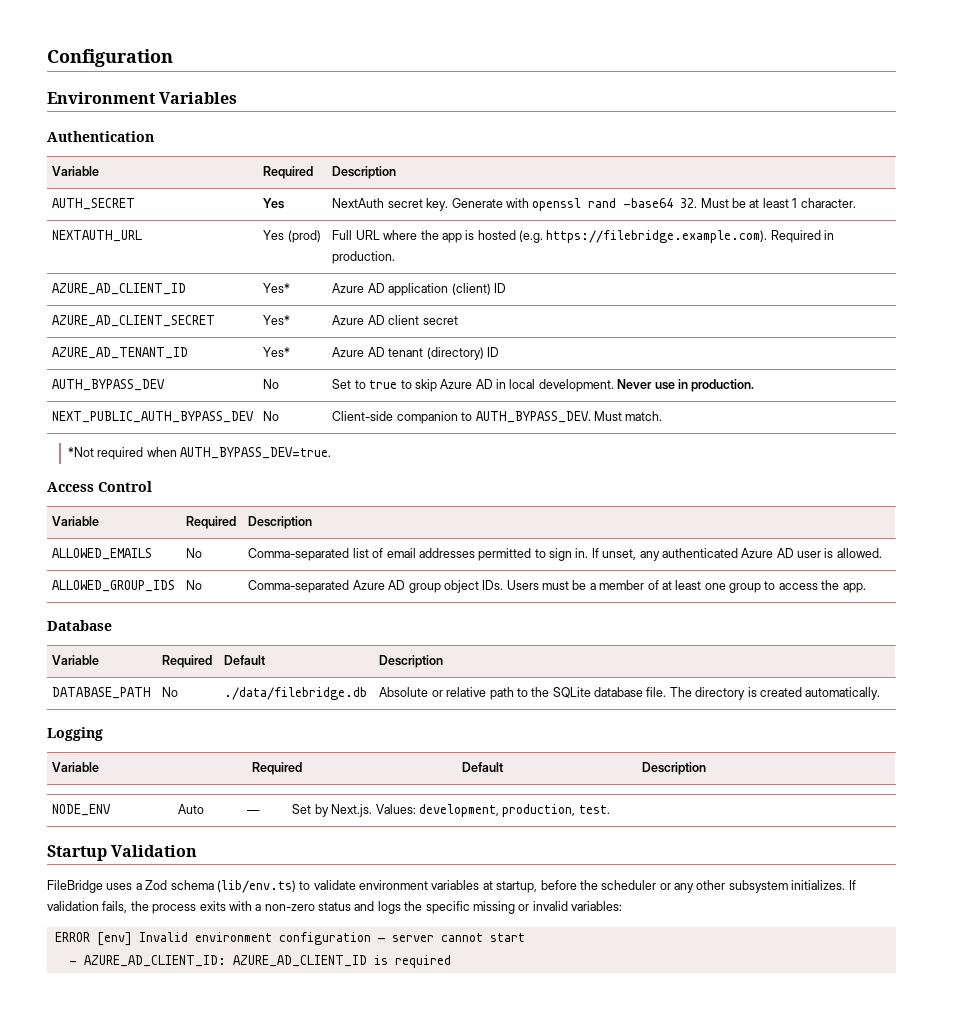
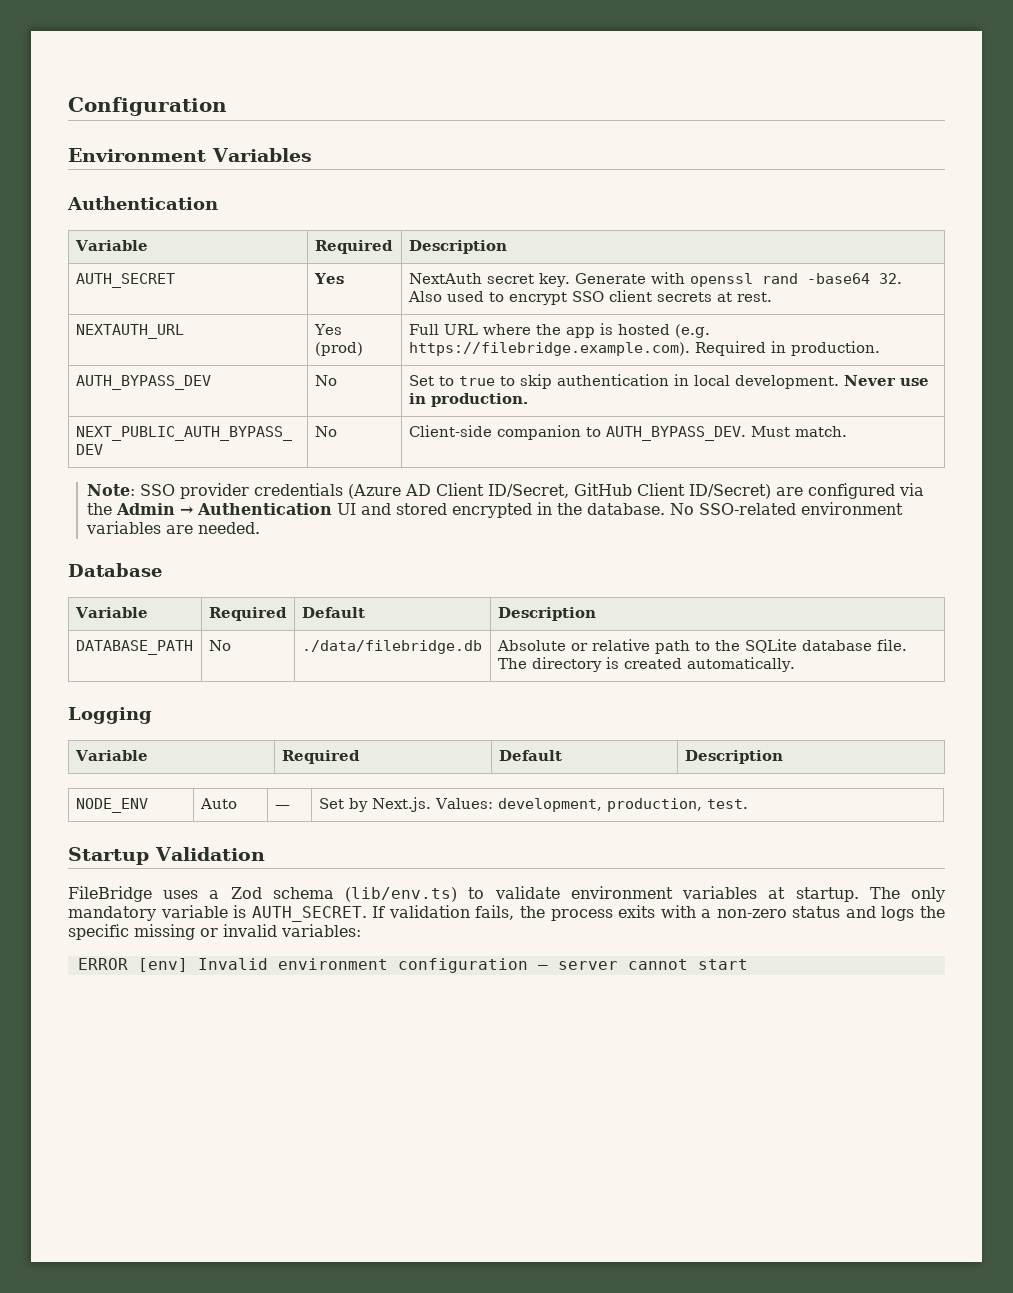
- AUTH_SECRET | Yes | NextAuth secret key. Generate with openssl rand -base64 32. Must be at least 1 character.
+ AUTH_SECRET | Yes | NextAuth secret key. Generate with openssl rand -base64 32. Also used to encrypt SSO client secrets at rest.
- AZURE_AD_CLIENT_ID | Yes* | Azure AD application (client) ID
- AZURE_AD_CLIENT_SECRET | Yes* | Azure AD client secret
- AZURE_AD_TENANT_ID | Yes* | Azure AD tenant (directory) ID
- AUTH_BYPASS_DEV | No | Set to true to skip Azure AD in local development. Never use in production.
+ AUTH_BYPASS_DEV | No | Set to true to skip authentication in local development. Never use in production.
- *Not required when AUTH_BYPASS_DEV=true.
- Access Control
- Variable | Required | Description
- ALLOWED_EMAILS | No | Comma-separated list of email addresses permitted to sign in. If unset, any authenticated Azure AD user is allowed.
- ALLOWED_GROUP_IDS | No | Comma-separated Azure AD group object IDs. Users must be a member of at least one group to access the app.
+ Note: SSO provider credentials (Azure AD Client ID/Secret, GitHub Client ID/Secret) are configured via the Admin → Authentication UI and stored encrypted in the database. No SSO-related environment variables are needed.
- FileBridge uses a Zod schema (lib/env.ts) to validate environment variables at startup, before the scheduler or any other subsystem initializes.
+ FileBridge uses a Zod schema (lib/env.ts) to validate environment variables at startup. The only mandatory variable is AUTH_SECRET.
- - AZURE_AD_CLIENT_ID: AZURE_AD_CLIENT_ID is required

